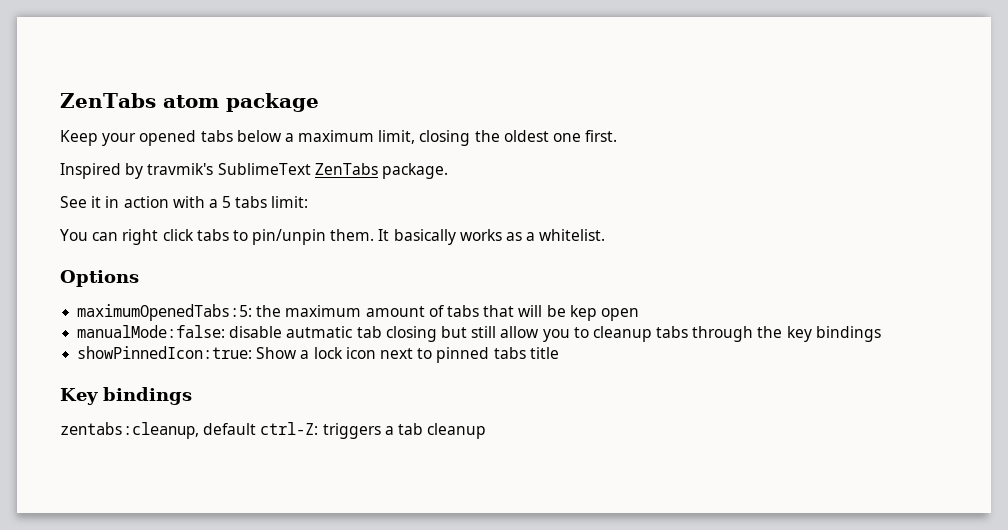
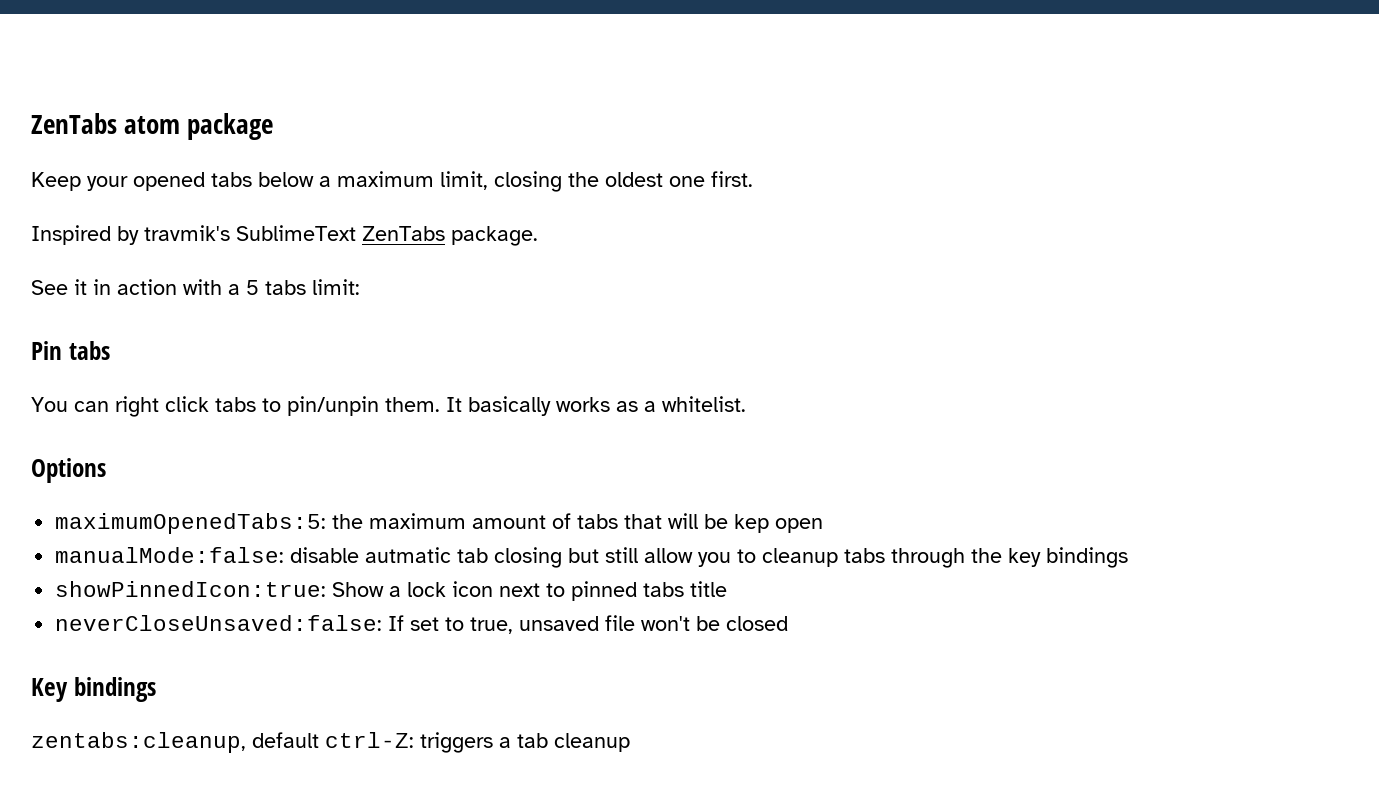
+ Pin tabs
+ neverCloseUnsaved:false: If set to true, unsaved file won't be closed

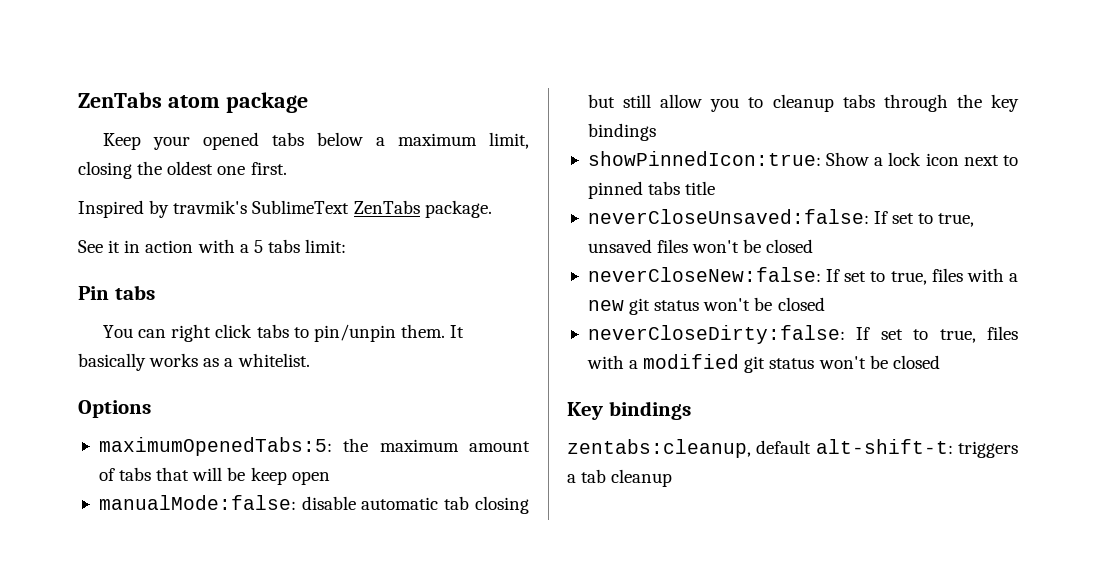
- maximumOpenedTabs:5: the maximum amount of tabs that will be kep open
+ maximumOpenedTabs:5: the maximum amount of tabs that will be keep open
- manualMode:false: disable autmatic tab closing but still allow you to cleanup tabs through the key bindings
+ manualMode:false: disable automatic tab closing but still allow you to cleanup tabs through the key bindings
- neverCloseUnsaved:false: If set to true, unsaved file won't be closed
+ neverCloseUnsaved:false: If set to true, unsaved files won't be closed
+ neverCloseNew:false: If set to true, files with a new git status won't be closed
+ neverCloseDirty:false: If set to true, files with a modified git status won't be closed
- zentabs:cleanup, default ctrl-Z: triggers a tab cleanup
+ zentabs:cleanup, default alt-shift-t: triggers a tab cleanup

